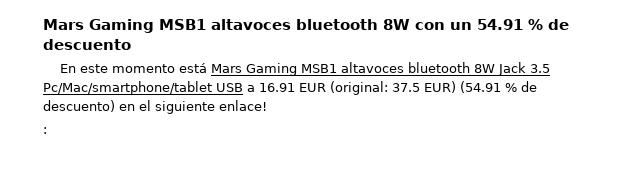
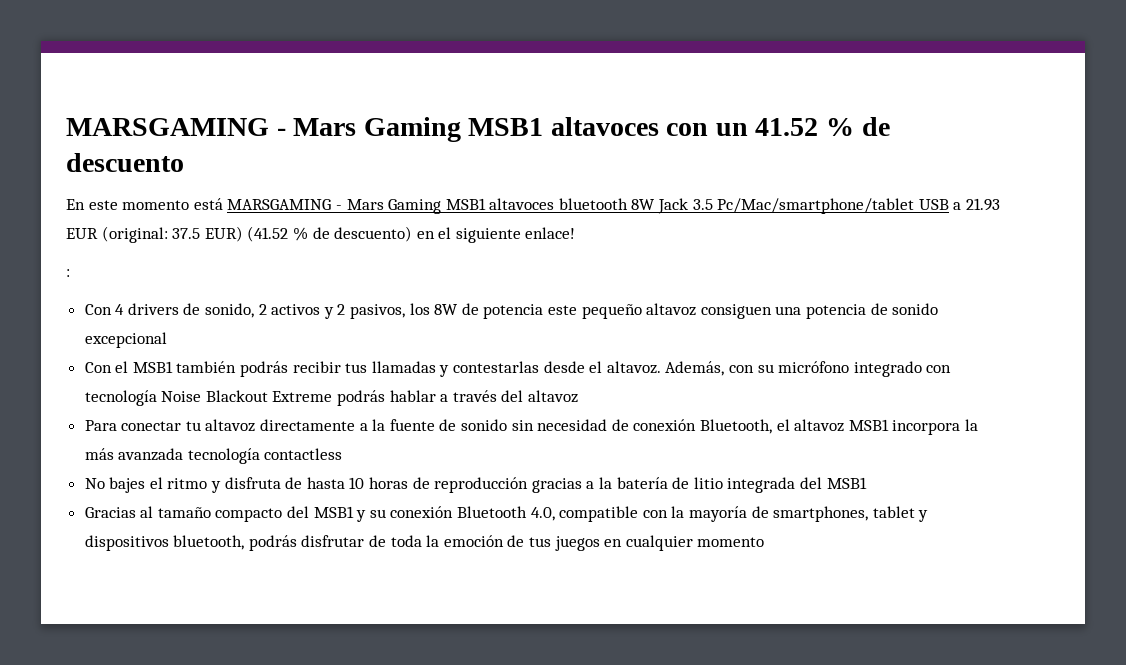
- Mars Gaming MSB1 altavoces bluetooth 8W con un 54.91 % de descuento
+ MARSGAMING - Mars Gaming MSB1 altavoces con un 41.52 % de descuento
- En este momento está Mars Gaming MSB1 altavoces bluetooth 8W Jack 3.5 Pc/Mac/smartphone/tablet USB a 16.91 EUR (original: 37.5 EUR) (54.91 % de descuento) en el siguiente enlace!
+ En este momento está MARSGAMING - Mars Gaming MSB1 altavoces bluetooth 8W Jack 3.5 Pc/Mac/smartphone/tablet USB a 21.93 EUR (original: 37.5 EUR) (41.52 % de descuento) en el siguiente enlace!
+ Con 4 drivers de sonido, 2 activos y 2 pasivos, los 8W de potencia este pequeño altavoz consiguen una potencia de sonido excepcional
+ Con el MSB1 también podrás recibir tus llamadas y contestarlas desde el altavoz. Además, con su micrófono integrado con tecnología Noise Blackout Extreme podrás hablar a través del altavoz
+ Para conectar tu altavoz directamente a la fuente de sonido sin necesidad de conexión Bluetooth, el altavoz MSB1 incorpora la más avanzada tecnología contactless
+ No bajes el ritmo y disfruta de hasta 10 horas de reproducción gracias a la batería de litio integrada del MSB1
+ Gracias al tamaño compacto del MSB1 y su conexión Bluetooth 4.0, compatible con la mayoría de smartphones, tablet y dispositivos bluetooth, podrás disfrutar de toda la emoción de tus juegos en cualquier momento

